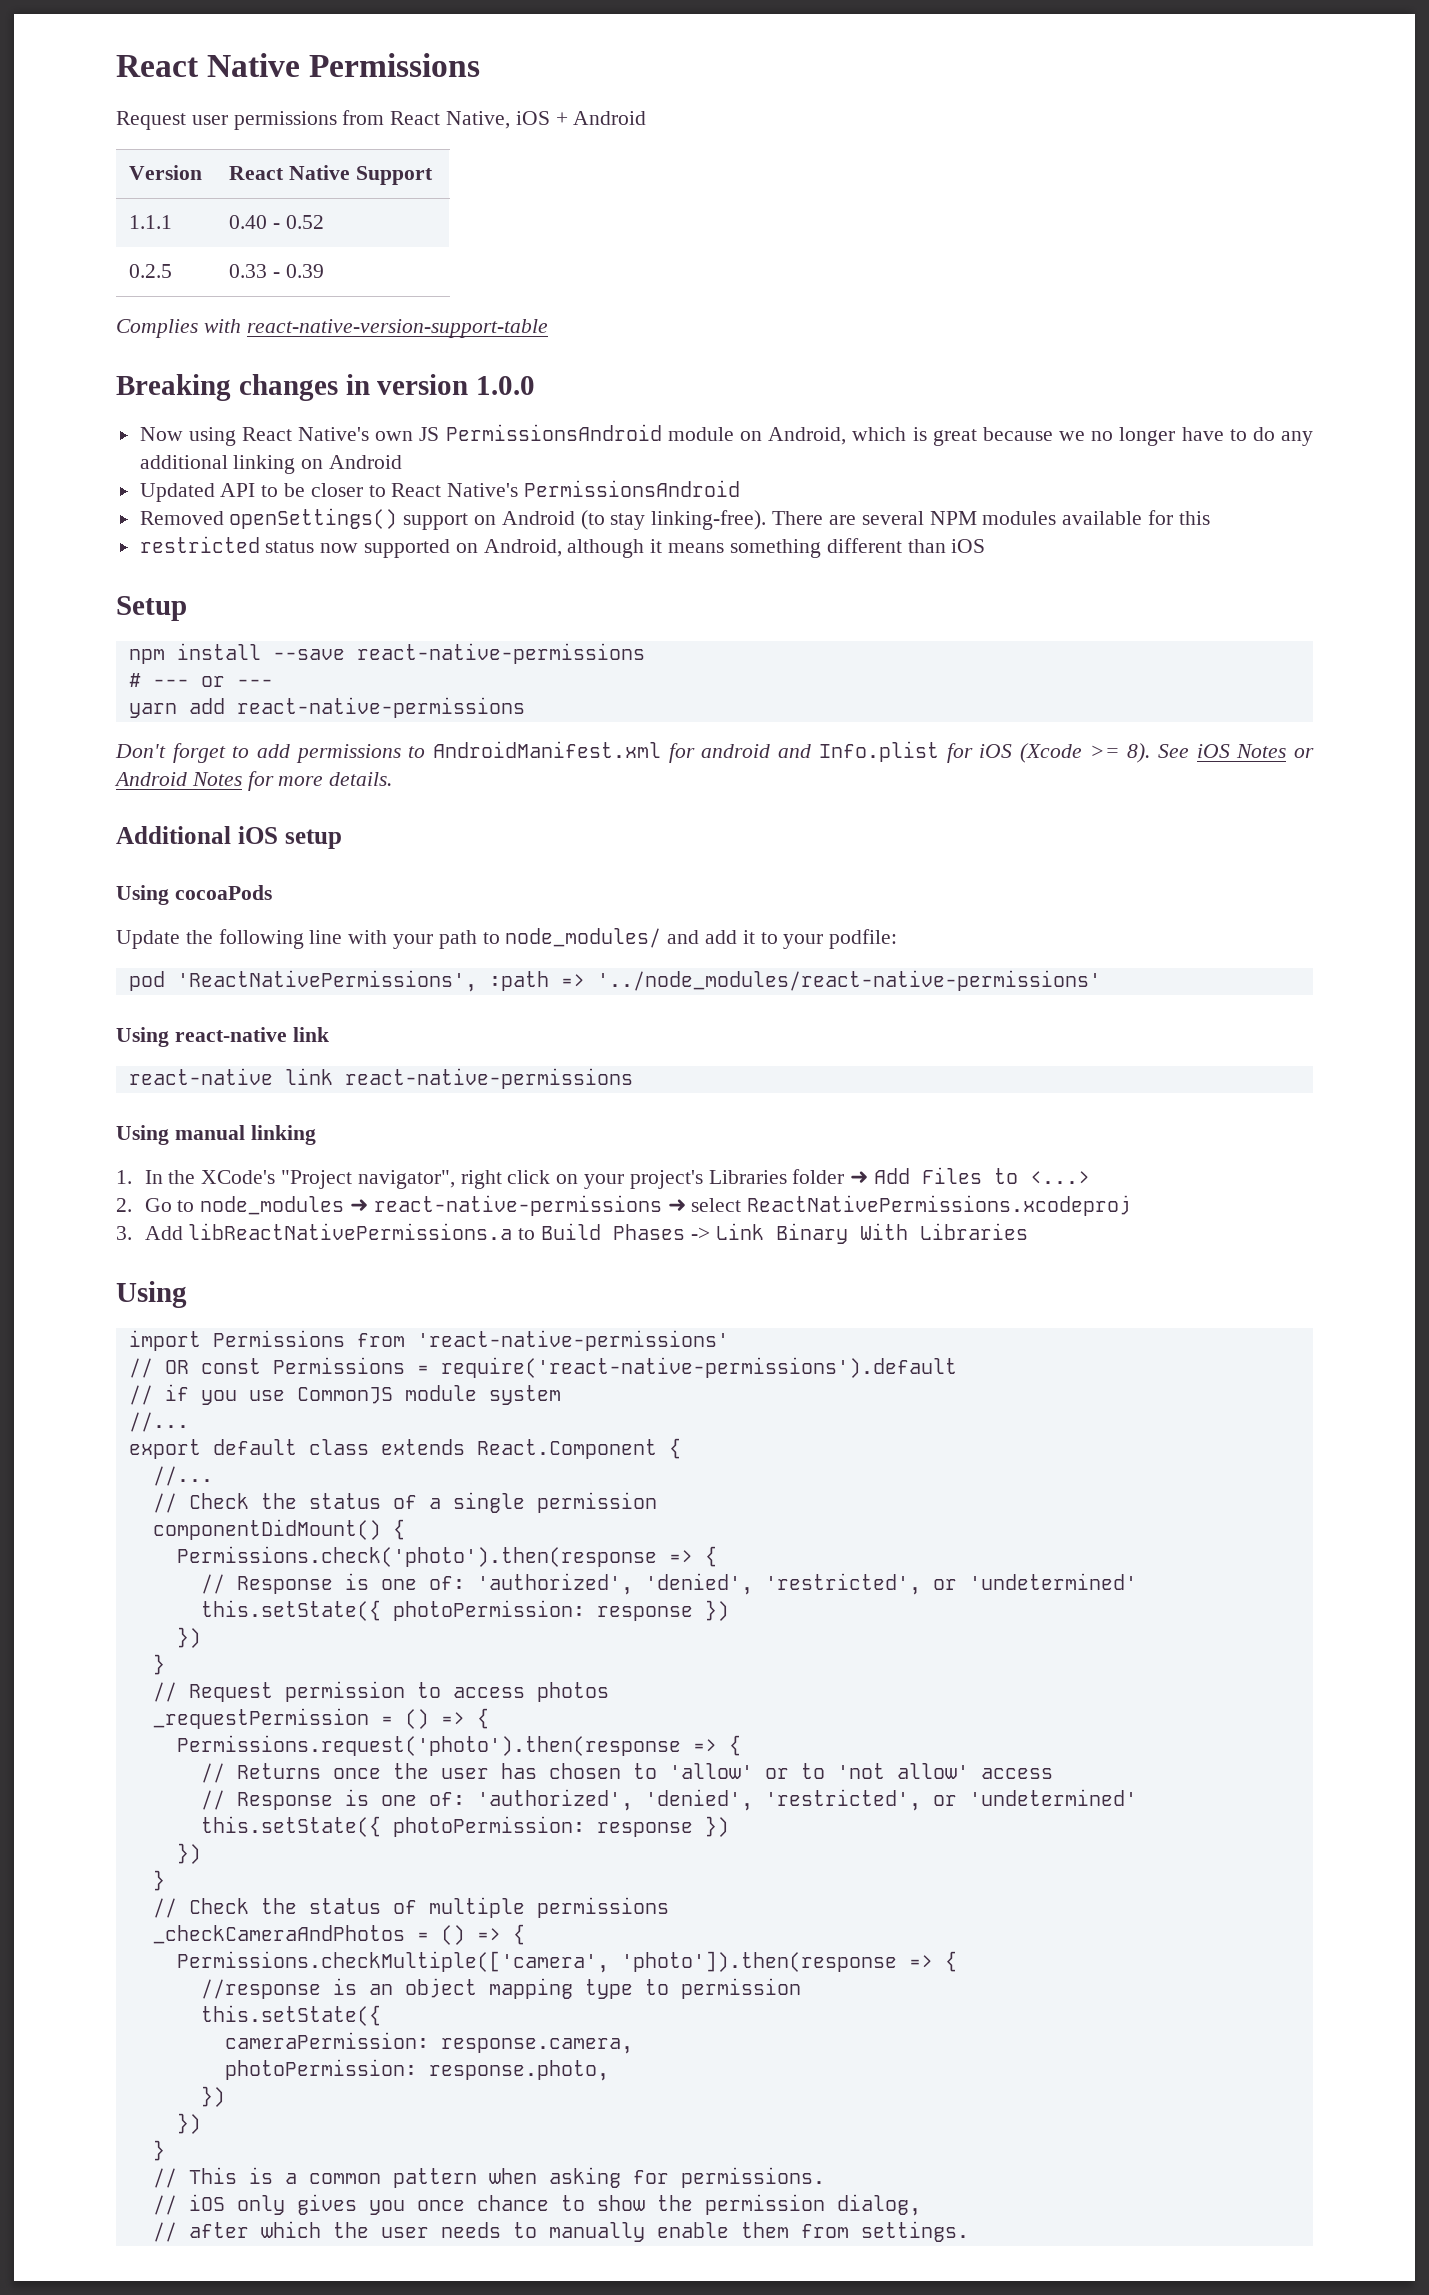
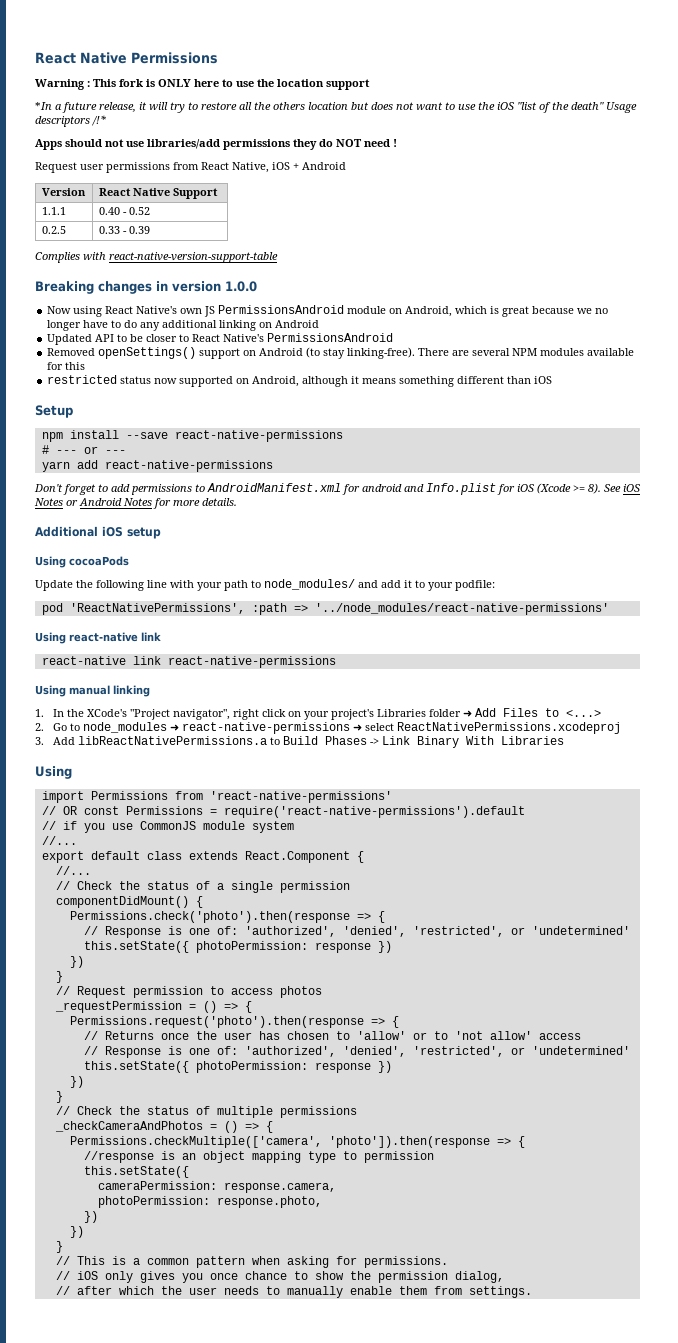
+ Warning : This fork is ONLY here to use the location support
+ *In a future release, it will try to restore all the others location but does not want to use the iOS "list of the death" Usage descriptors /!*
+ Apps should not use libraries/add permissions they do NOT need !

